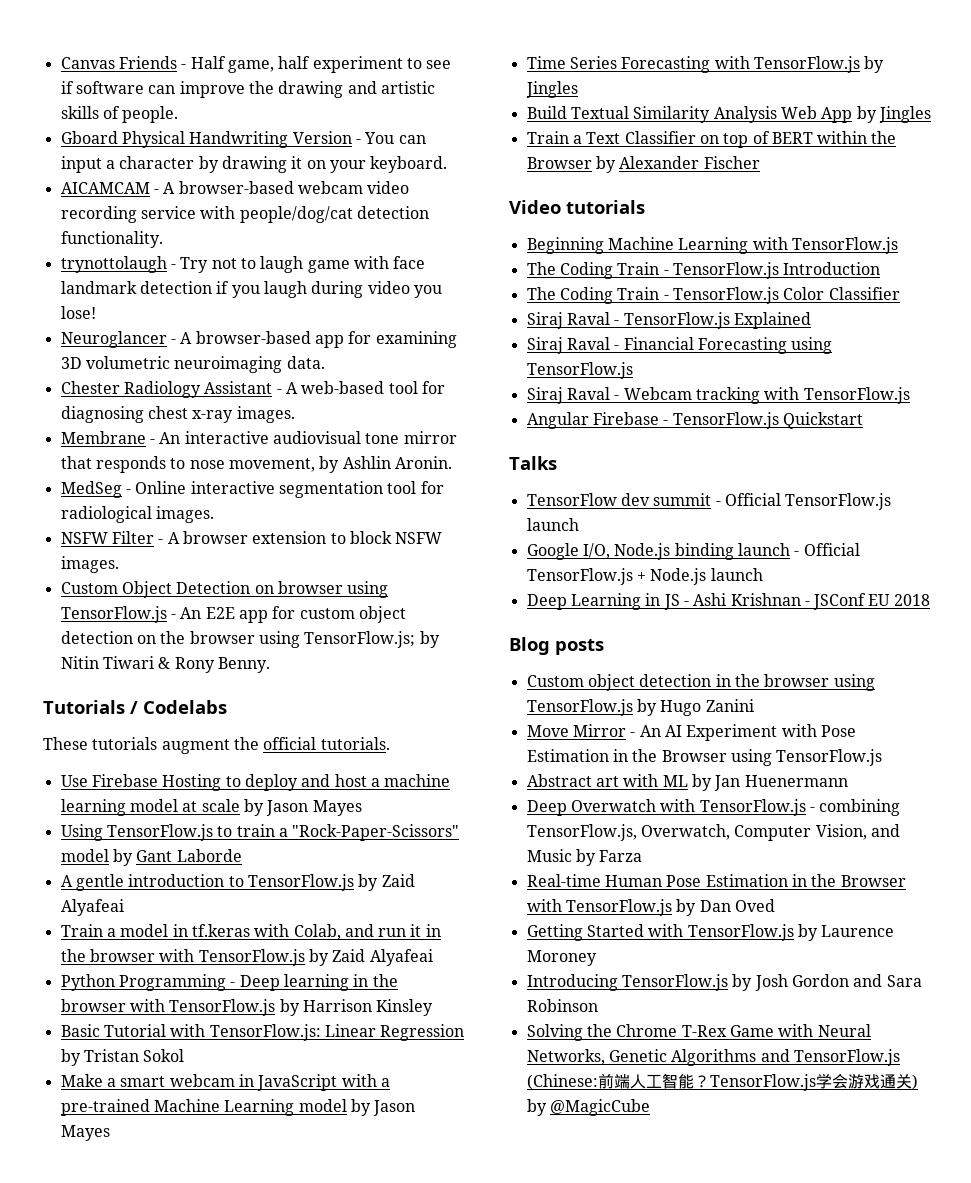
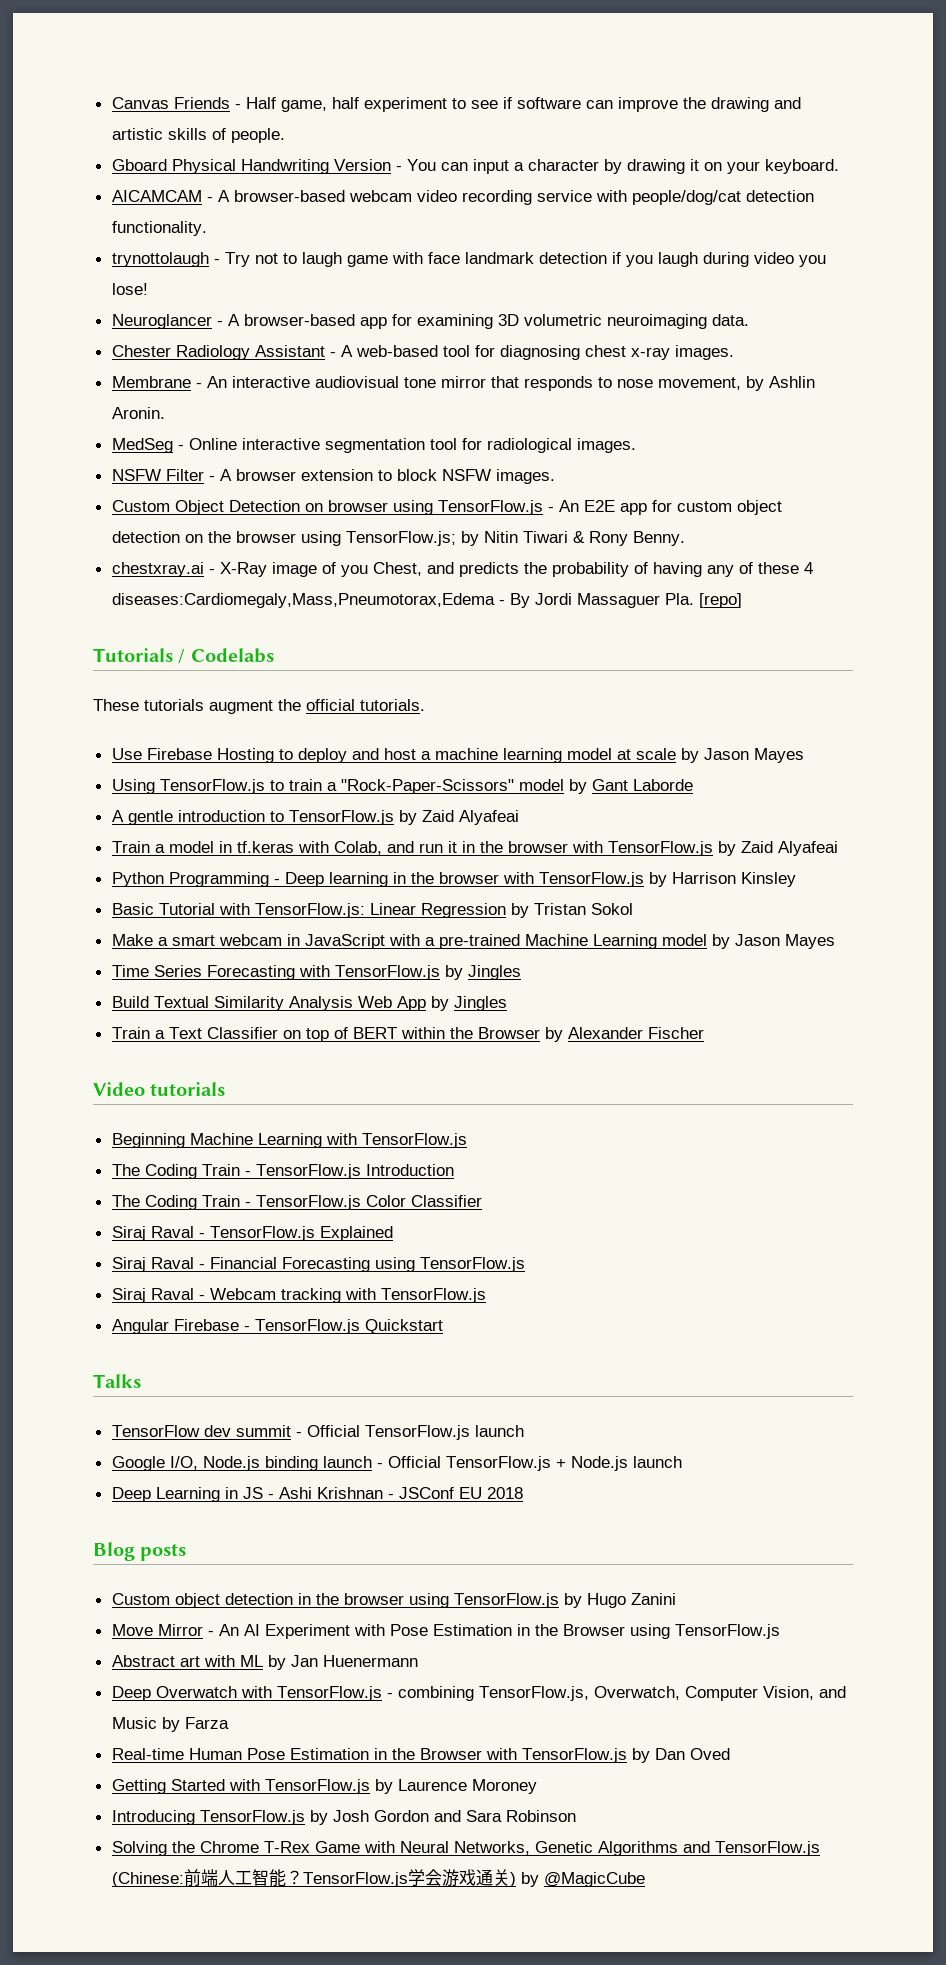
+ chestxray.ai - X-Ray image of you Chest, and predicts the probability of having any of these 4 diseases:Cardiomegaly,Mass,Pneumotorax,Edema - By Jordi Massaguer Pla. [repo]

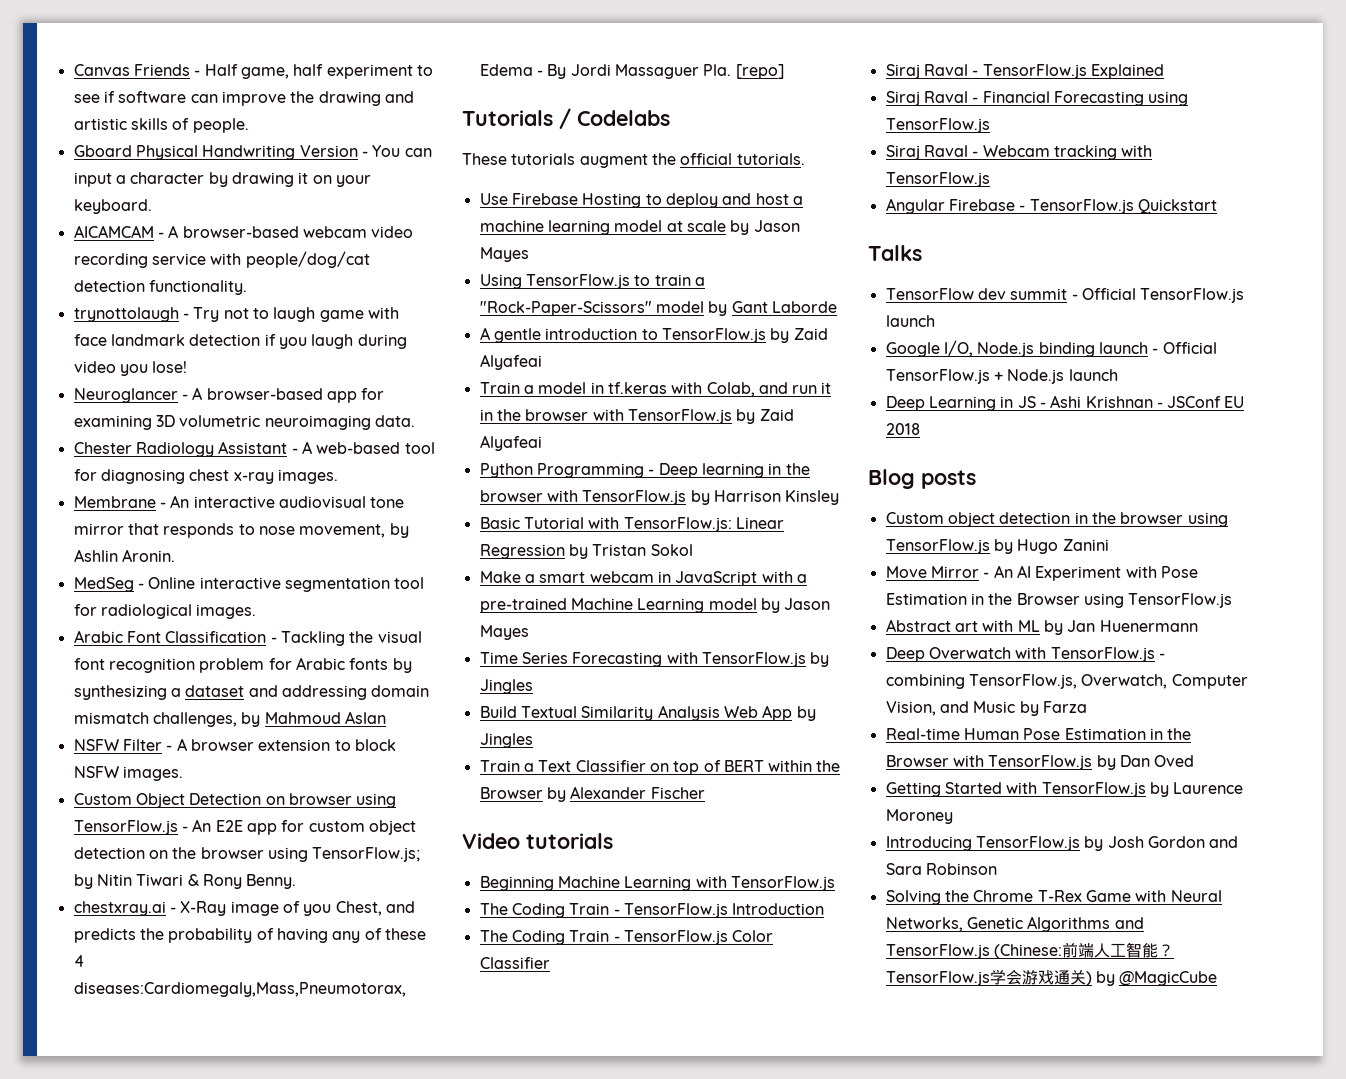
+ Arabic Font Classification - Tackling the visual font recognition problem for Arabic fonts by synthesizing a dataset and addressing domain mismatch challenges, by Mahmoud Aslan

